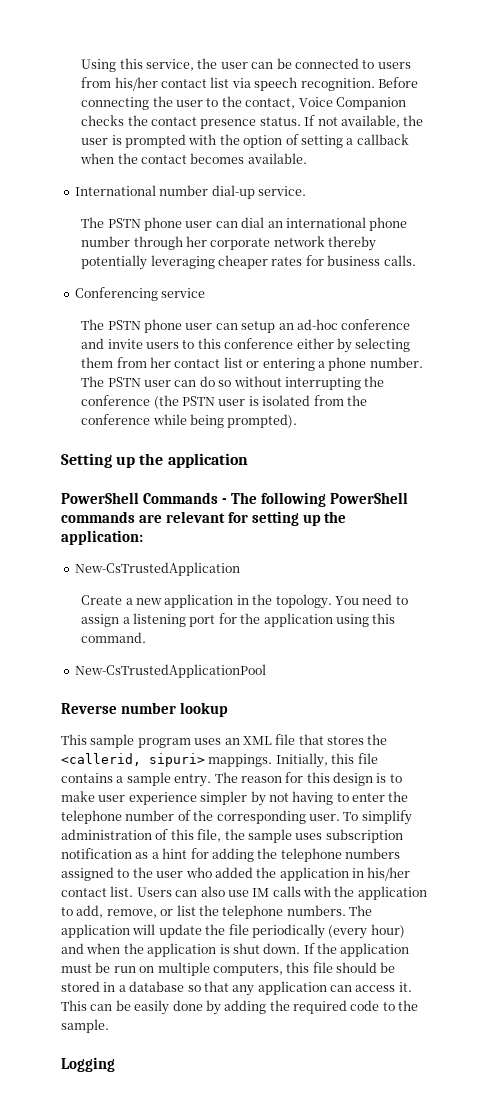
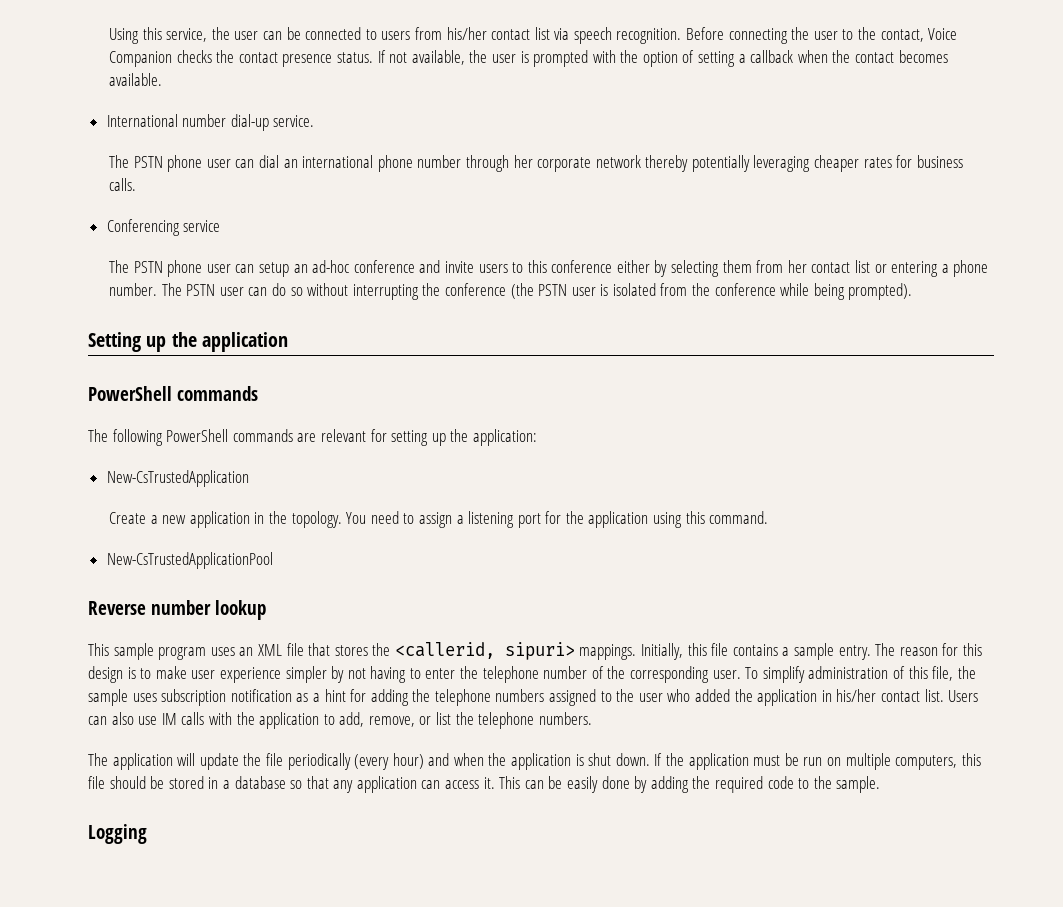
  Setting up the application
- PowerShell Commands - The following PowerShell commands are relevant for setting up the application:
+ PowerShell commands
+ The following PowerShell commands are relevant for setting up the application:
- Users can also use IM calls with the application to add, remove, or list the telephone numbers. The application will update the file periodically (every hour) and when the application is shut down.
+ Users can also use IM calls with the application to add, remove, or list the telephone numbers.
+ The application will update the file periodically (every hour) and when the application is shut down.

